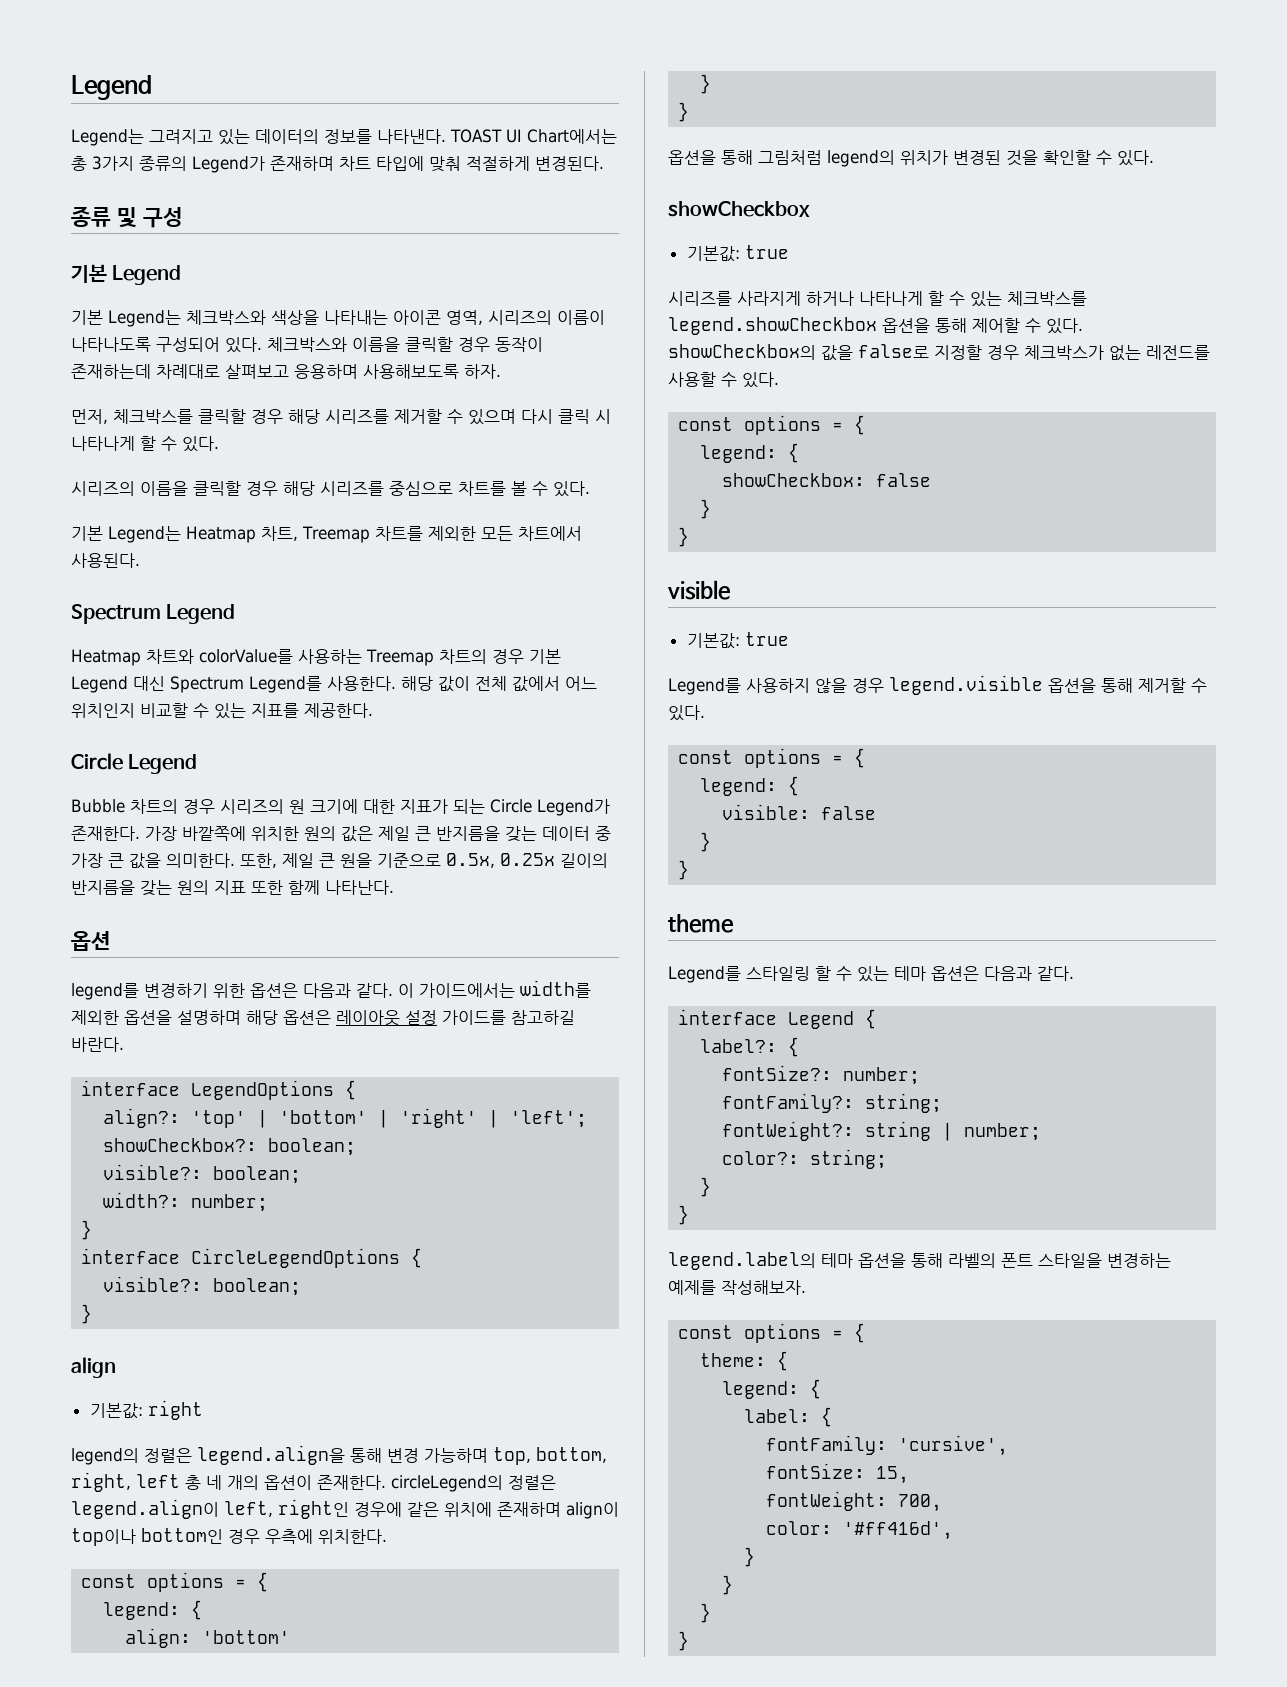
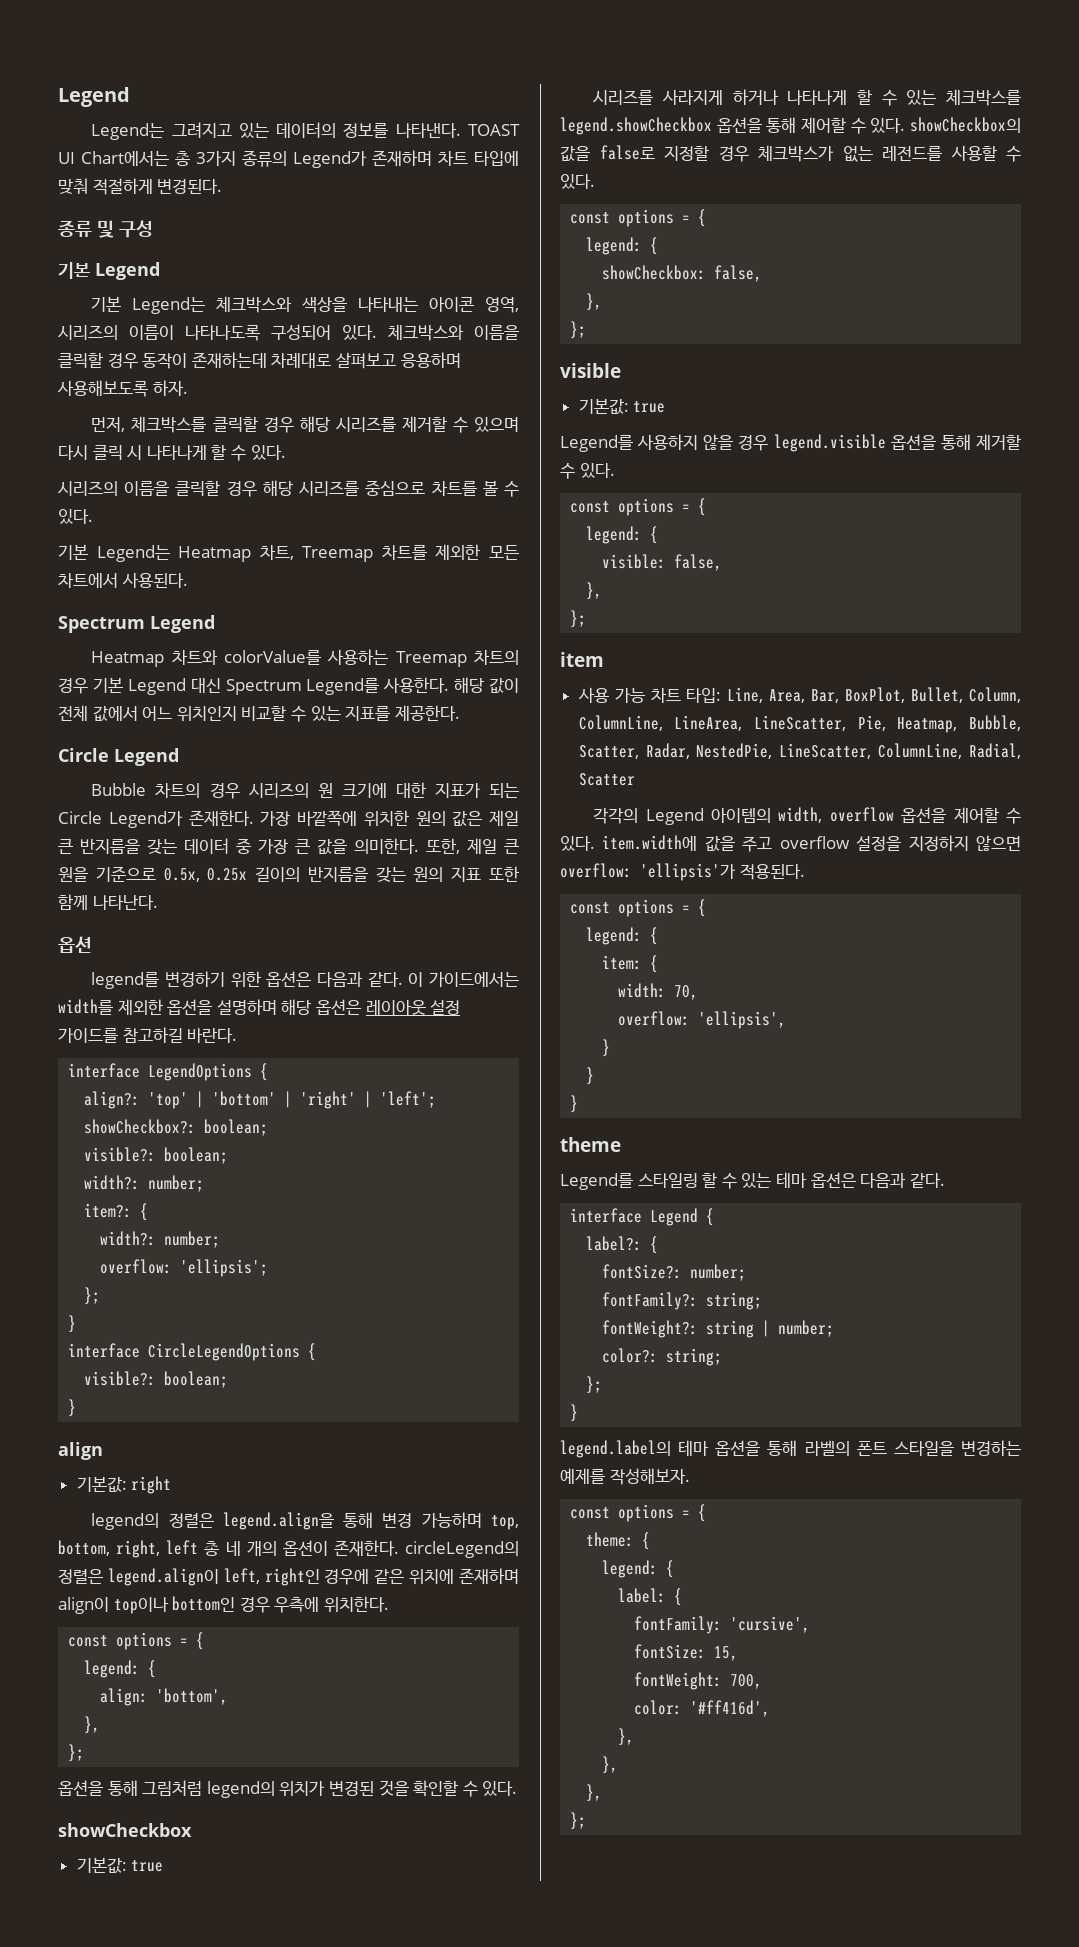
+ item?: {
+ width?: number;
+ overflow: 'ellipsis';
+ };
- align: 'bottom'
- }
- }
+ align: 'bottom',
+ },
+ };
- showCheckbox: false
- }
- }
+ showCheckbox: false,
+ },
+ };
- visible: false
+ visible: false,
+ },
+ };
+ item
+ 사용 가능 차트 타입: Line, Area, Bar, BoxPlot, Bullet, Column, ColumnLine, LineArea, LineScatter, Pie, Heatmap, Bubble, Scatter, Radar, NestedPie, LineScatter, ColumnLine, Radial, Scatter
+ 각각의 Legend 아이템의 width, overflow 옵션을 제어할 수 있다. item.width에 값을 주고 overflow 설정을 지정하지 않으면 overflow: 'ellipsis'가 적용된다.
+ const options = {
+ legend: {
+ item: {
+ width: 70,
+ overflow: 'ellipsis',
+ }
  color?: string;
- }
+ };
  color: '#ff416d',
- }
- }
- }
- }
+ },
+ },
+ },
+ };

